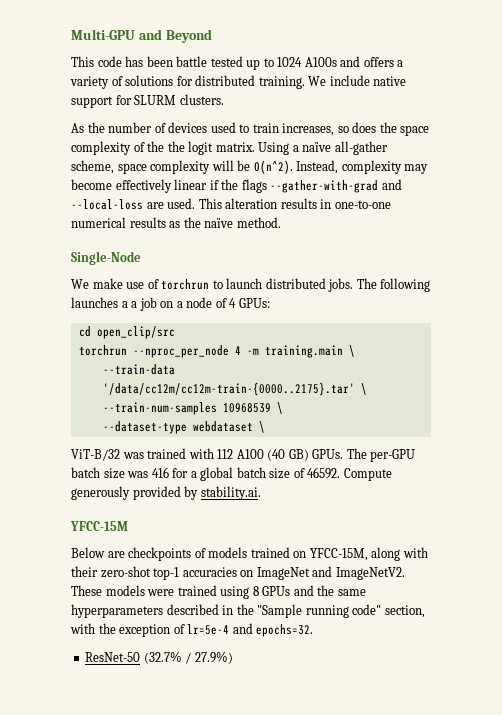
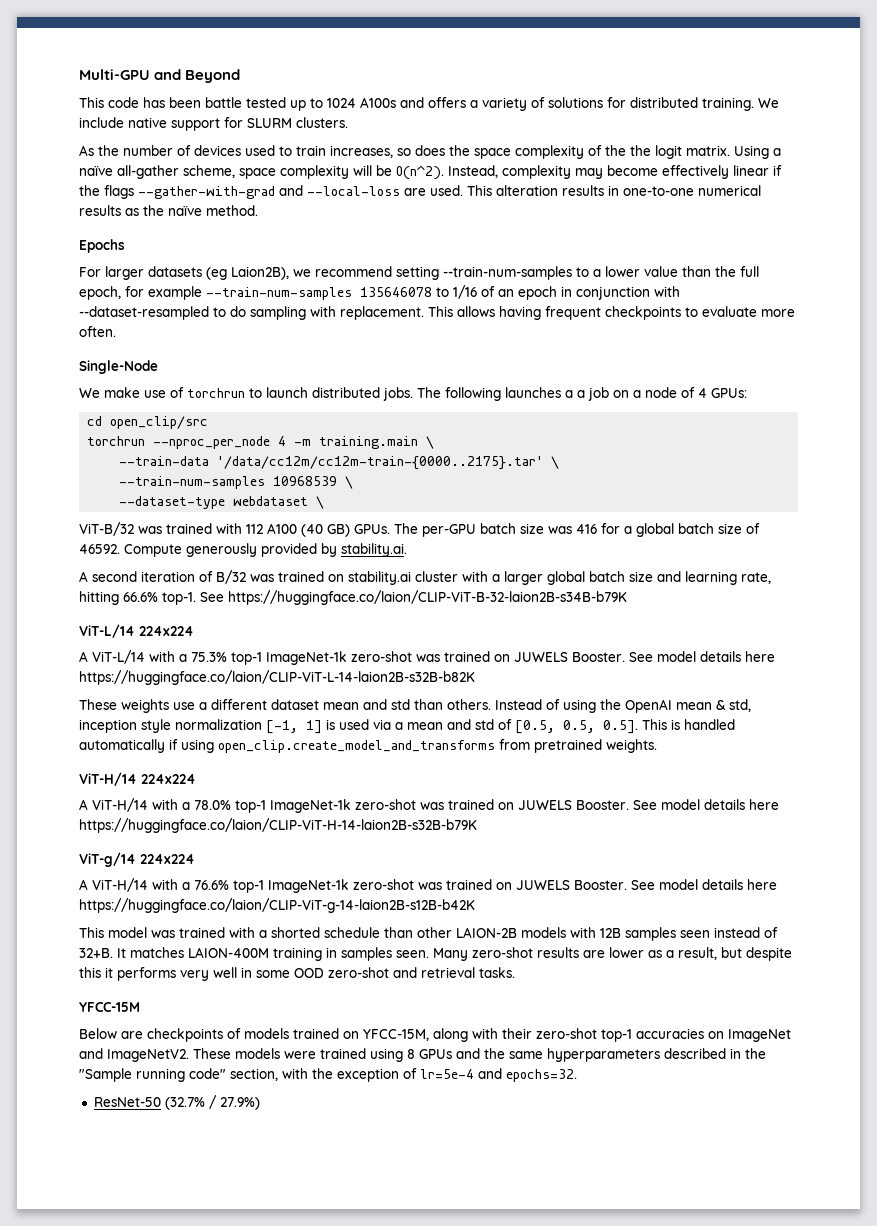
+ Epochs
+ For larger datasets (eg Laion2B), we recommend setting --train-num-samples to a lower value than the full epoch, for example --train-num-samples 135646078 to 1/16 of an epoch in conjunction with --dataset-resampled to do sampling with replacement. This allows having frequent checkpoints to evaluate more often.
+ A second iteration of B/32 was trained on stability.ai cluster with a larger global batch size and learning rate, hitting 66.6% top-1. See https://huggingface.co/laion/CLIP-ViT-B-32-laion2B-s34B-b79K
+ ViT-L/14 224x224
+ A ViT-L/14 with a 75.3% top-1 ImageNet-1k zero-shot was trained on JUWELS Booster. See model details here https://huggingface.co/laion/CLIP-ViT-L-14-laion2B-s32B-b82K
+ These weights use a different dataset mean and std than others. Instead of using the OpenAI mean & std, inception style normalization [-1, 1] is used via a mean and std of [0.5, 0.5, 0.5]. This is handled automatically if using open_clip.create_model_and_transforms from pretrained weights.
+ ViT-H/14 224x224
+ A ViT-H/14 with a 78.0% top-1 ImageNet-1k zero-shot was trained on JUWELS Booster. See model details here https://huggingface.co/laion/CLIP-ViT-H-14-laion2B-s32B-b79K
+ ViT-g/14 224x224
+ A ViT-H/14 with a 76.6% top-1 ImageNet-1k zero-shot was trained on JUWELS Booster. See model details here https://huggingface.co/laion/CLIP-ViT-g-14-laion2B-s12B-b42K
+ This model was trained with a shorted schedule than other LAION-2B models with 12B samples seen instead of 32+B. It matches LAION-400M training in samples seen. Many zero-shot results are lower as a result, but despite this it performs very well in some OOD zero-shot and retrieval tasks.

